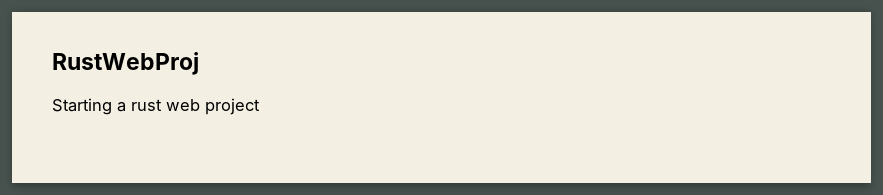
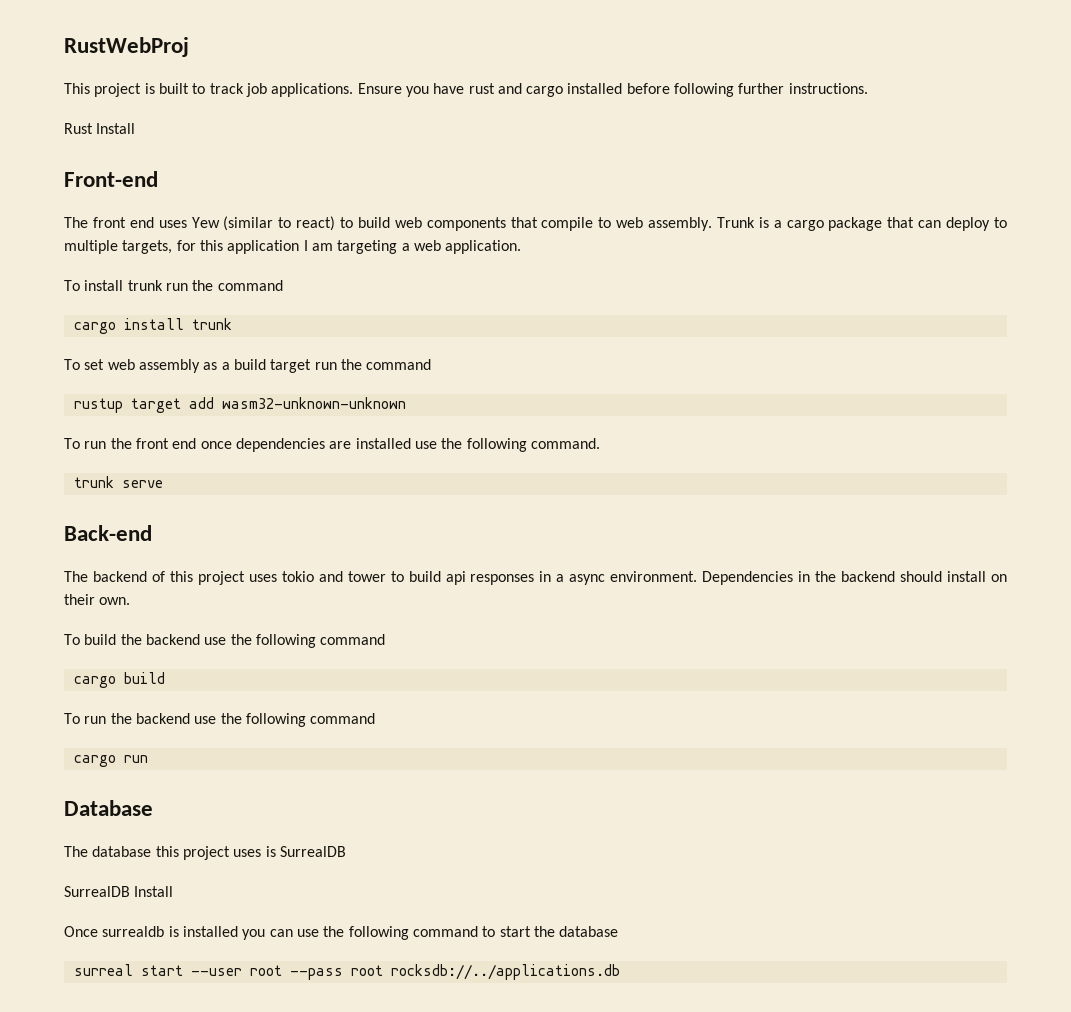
- Starting a rust web project
+ This project is built to track job applications. Ensure you have rust and cargo installed before following further instructions.
+ Rust Install
+ Front-end
+ The front end uses Yew (similar to react) to build web components that compile to web assembly. Trunk is a cargo package that can deploy to multiple targets, for this application I am targeting a web application.
+ To install trunk run the command
+ cargo install trunk
+ To set web assembly as a build target run the command
+ rustup target add wasm32-unknown-unknown
+ To run the front end once dependencies are installed use the following command.
+ trunk serve
+ Back-end
+ The backend of this project uses tokio and tower to build api responses in a async environment. Dependencies in the backend should install on their own.
+ To build the backend use the following command
+ cargo build
+ To run the backend use the following command
+ cargo run
+ Database
+ The database this project uses is SurrealDB
+ SurrealDB Install
+ Once surrealdb is installed you can use the following command to start the database
+ surreal start --user root --pass root rocksdb://../applications.db

